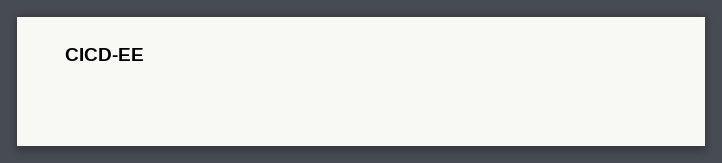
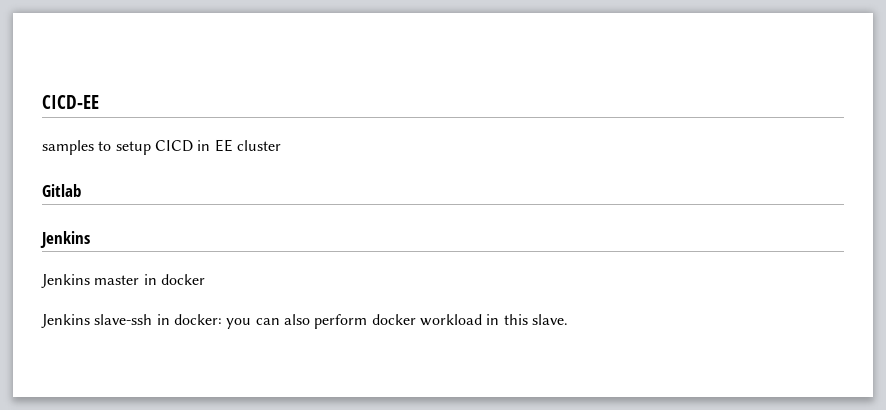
+ samples to setup CICD in EE cluster
+ Gitlab
+ Jenkins
+ Jenkins master in docker
+ Jenkins slave-ssh in docker: you can also perform docker workload in this slave.

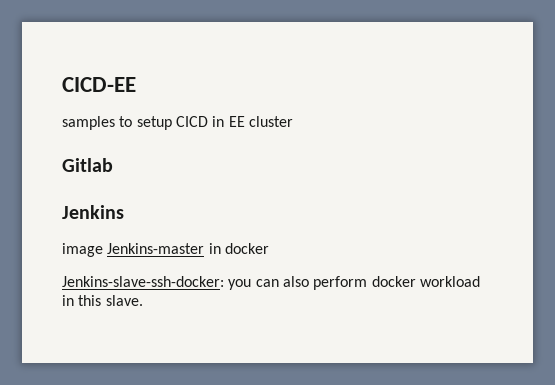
- Jenkins master in docker
+ image Jenkins-master in docker
- Jenkins slave-ssh in docker: you can also perform docker workload in this slave.
+ Jenkins-slave-ssh-docker: you can also perform docker workload in this slave.

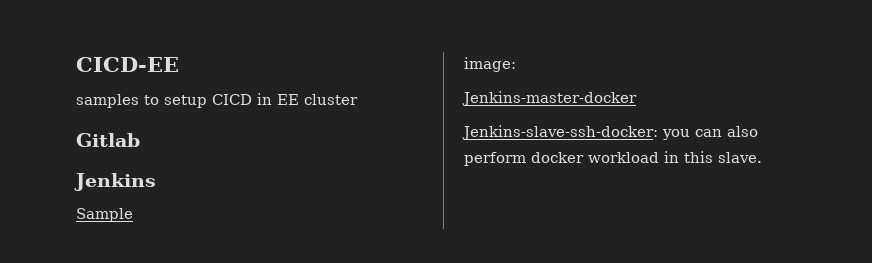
- image Jenkins-master in docker
+ Sample
+ image:
+ Jenkins-master-docker

